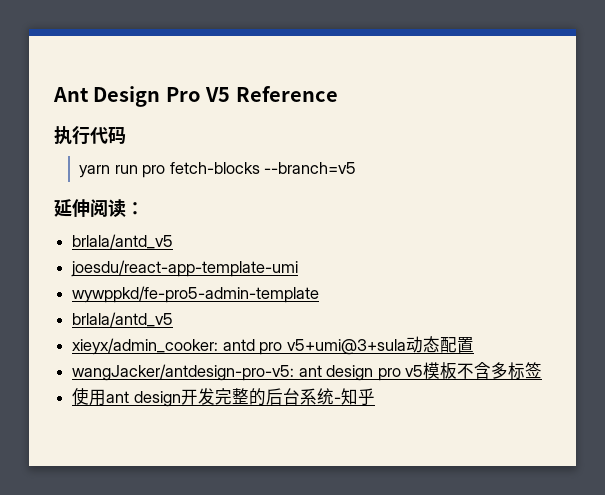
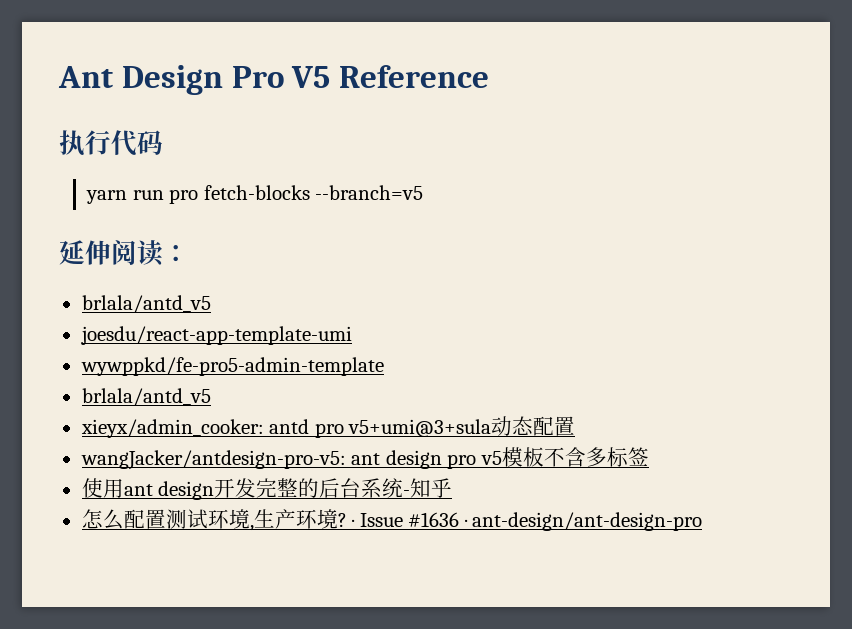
+ 怎么配置测试环境,生产环境? · Issue #1636 · ant-design/ant-design-pro

